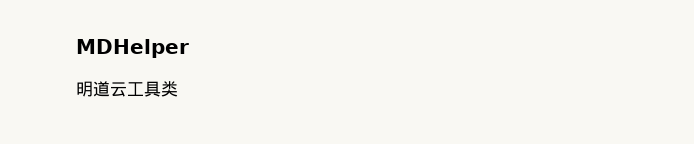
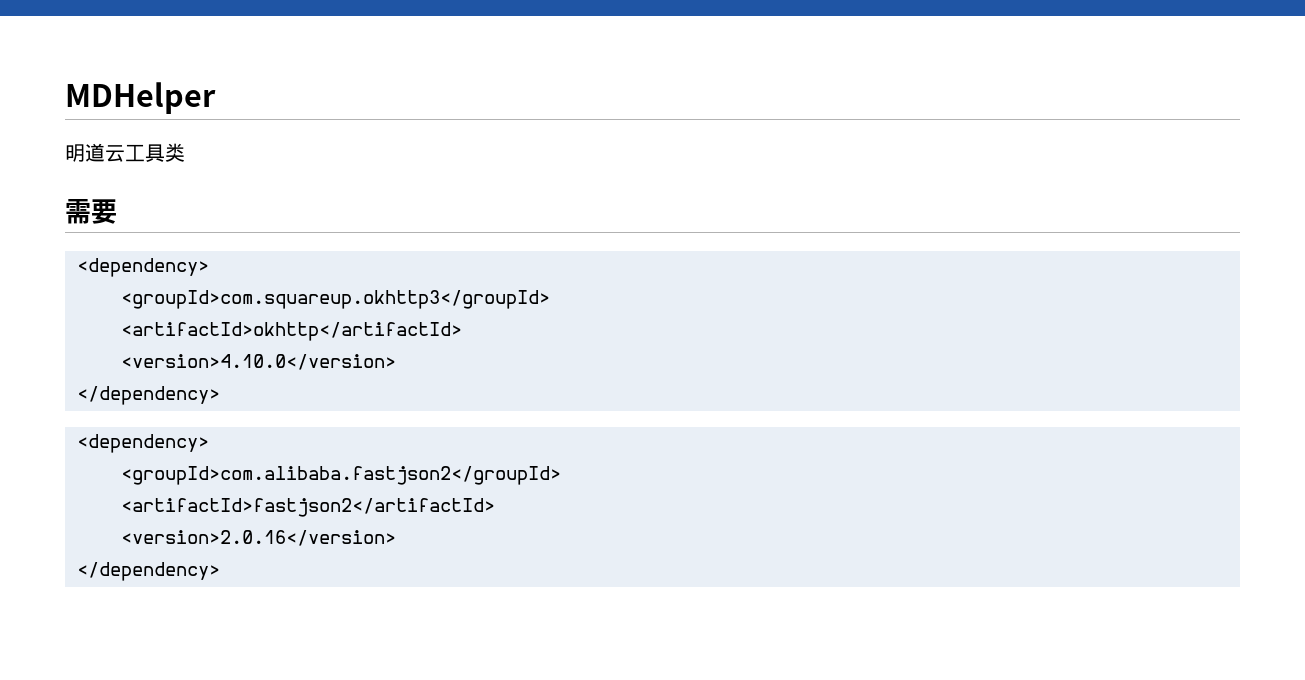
+ 需要
+ <dependency>
+ <groupId>com.squareup.okhttp3</groupId>
+ <artifactId>okhttp</artifactId>
+ <version>4.10.0</version>
+ </dependency>
+ <dependency>
+ <groupId>com.alibaba.fastjson2</groupId>
+ <artifactId>fastjson2</artifactId>
+ <version>2.0.16</version>
+ </dependency>

